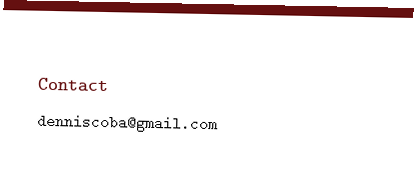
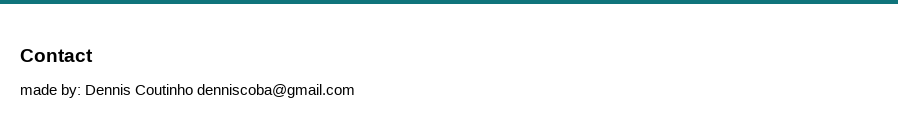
- denniscoba@gmail.com
+ made by: Dennis Coutinho denniscoba@gmail.com

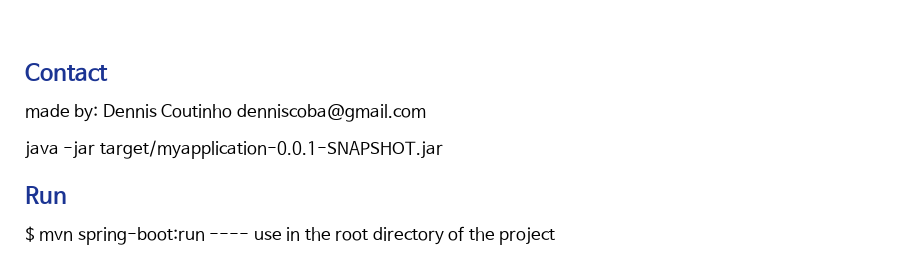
+ java -jar target/myapplication-0.0.1-SNAPSHOT.jar
+ Run
+ $ mvn spring-boot:run ---- use in the root directory of the project

